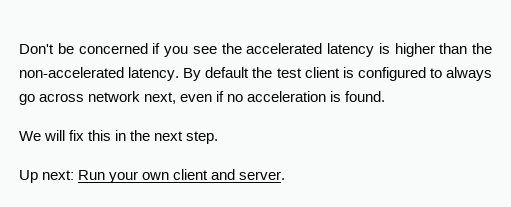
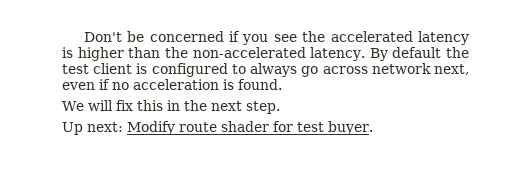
- Up next: Run your own client and server.
+ Up next: Modify route shader for test buyer.

